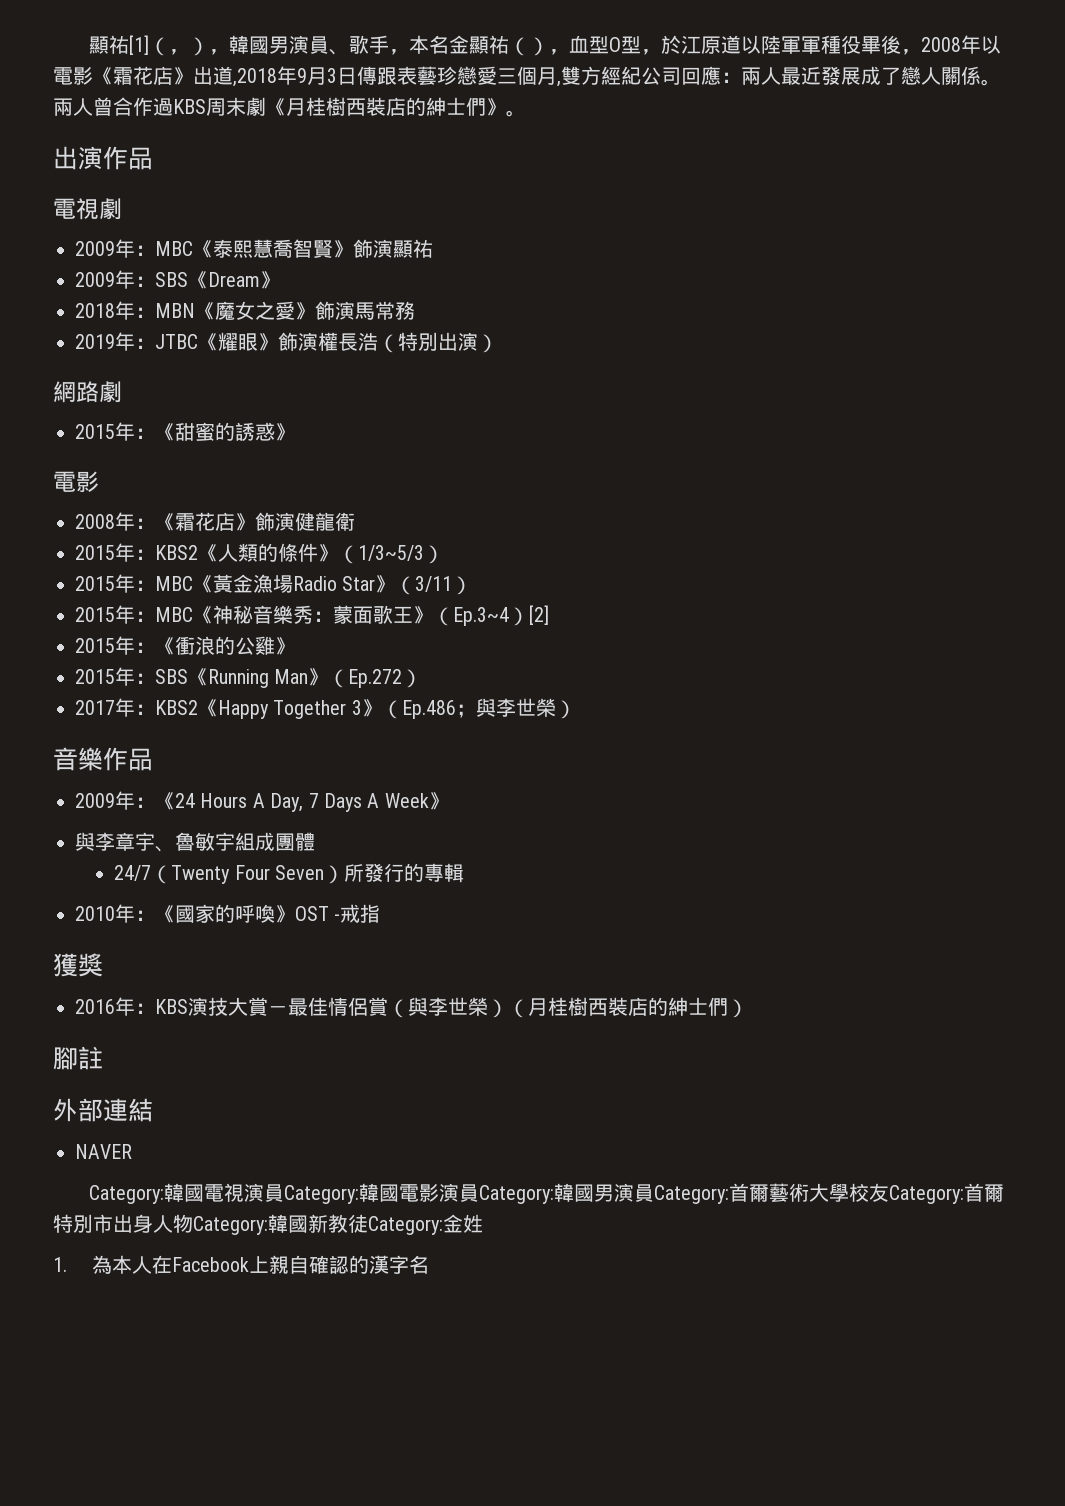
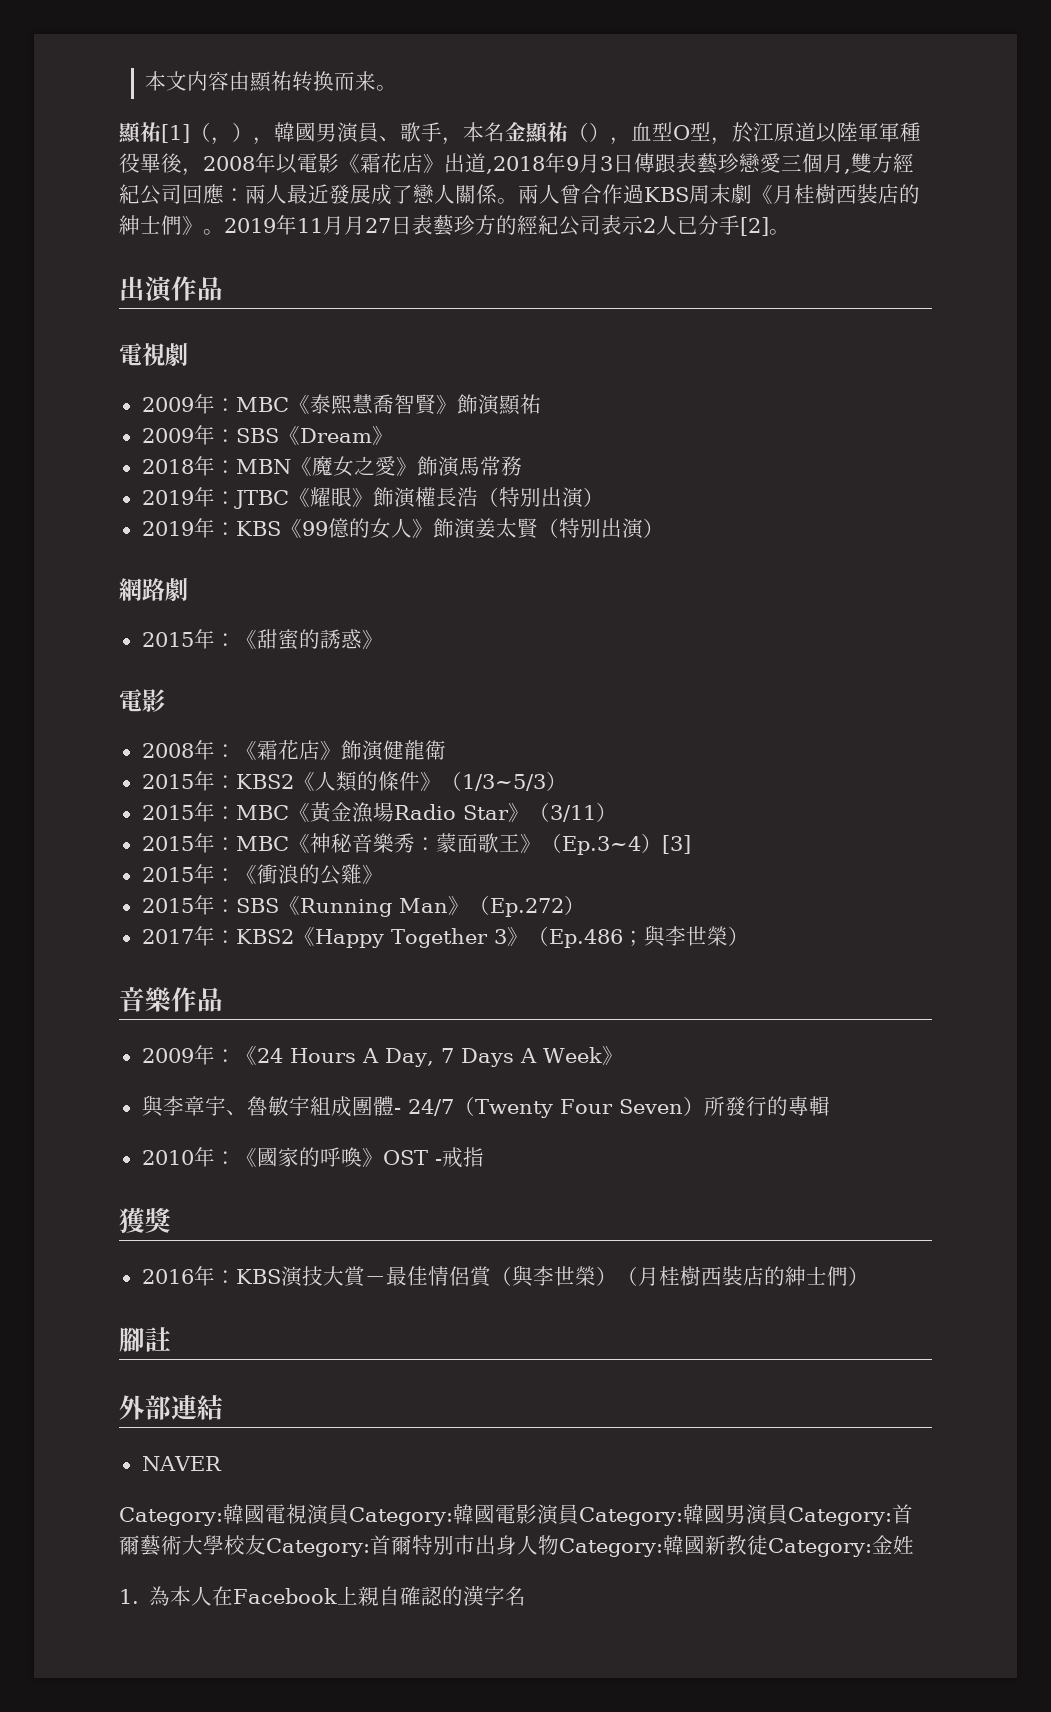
+ 本文内容由顯祐转换而来。
+ 2019年11月月27日表藝珍方的經紀公司表示2人已分手[2]。
+ 2019年：KBS《99億的女人》飾演姜太賢（特別出演）
- 2015年：MBC《神秘音樂秀：蒙面歌王》（Ep.3~4）[2]
+ 2015年：MBC《神秘音樂秀：蒙面歌王》（Ep.3~4）[3]
- 與李章宇、魯敏宇組成團體
- 24/7（Twenty Four Seven）所發行的專輯
+ 與李章宇、魯敏宇組成團體- 24/7（Twenty Four Seven）所發行的專輯

